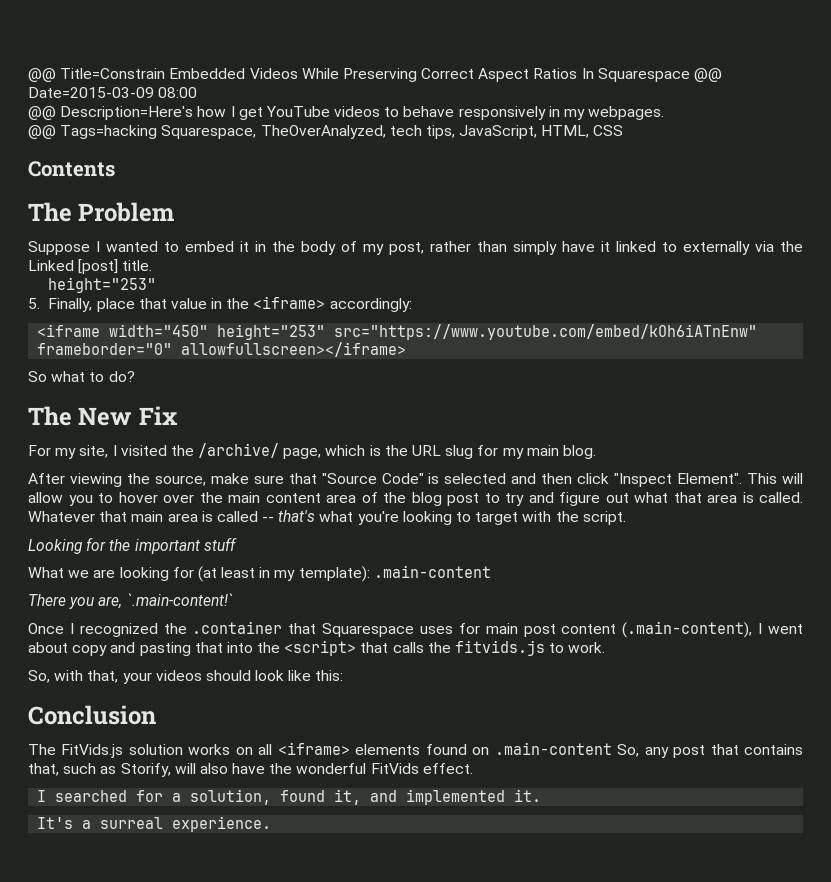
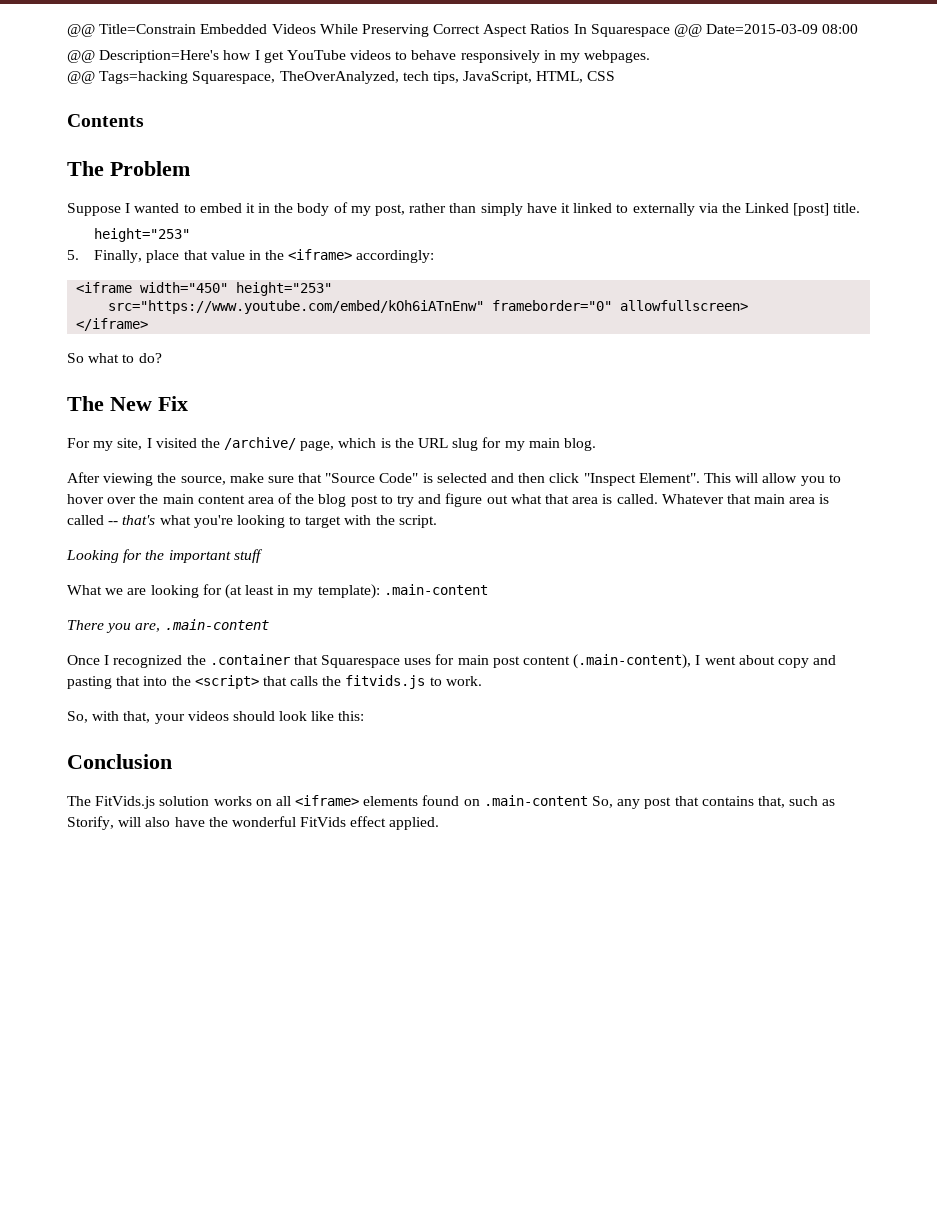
- <iframe width="450" height="253" src="https://www.youtube.com/embed/kOh6iATnEnw" frameborder="0" allowfullscreen></iframe>
+ <iframe width="450" height="253"
+ src="https://www.youtube.com/embed/kOh6iATnEnw" frameborder="0" allowfullscreen>
+ </iframe>
- There you are, `.main-content!`
+ There you are, .main-content
- The FitVids.js solution works on all <iframe> elements found on .main-content So, any post that contains that, such as Storify, will also have the wonderful FitVids effect.
- I searched for a solution, found it, and implemented it.
- It's a surreal experience.
+ The FitVids.js solution works on all <iframe> elements found on .main-content So, any post that contains that, such as Storify, will also have the wonderful FitVids effect applied.

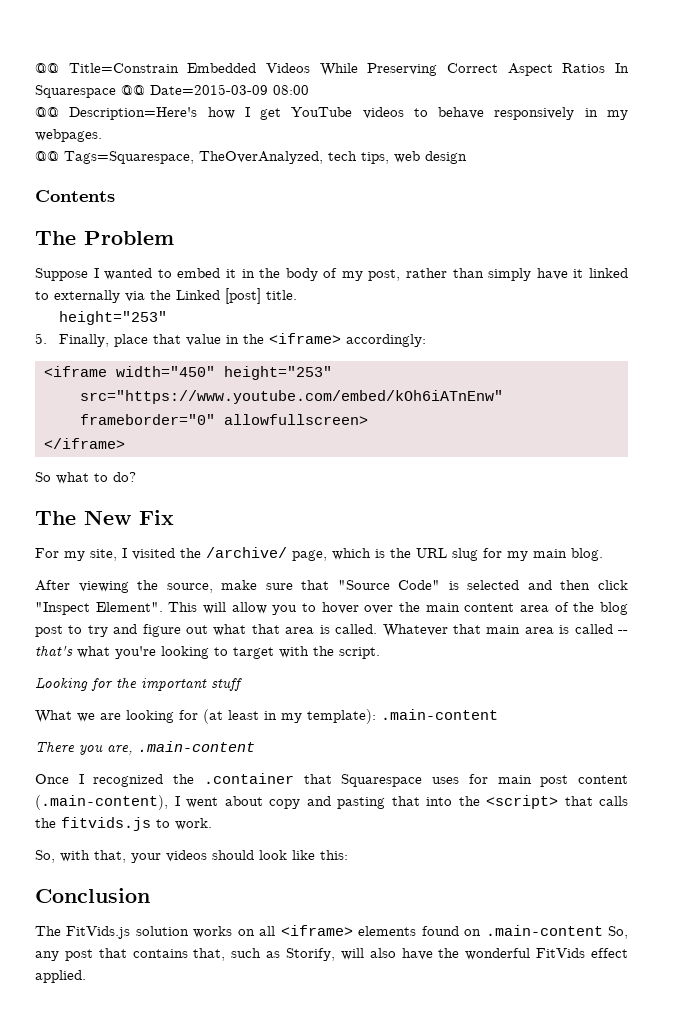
- @@ Tags=hacking Squarespace, TheOverAnalyzed, tech tips, JavaScript, HTML, CSS
+ @@ Tags=Squarespace, TheOverAnalyzed, tech tips, web design

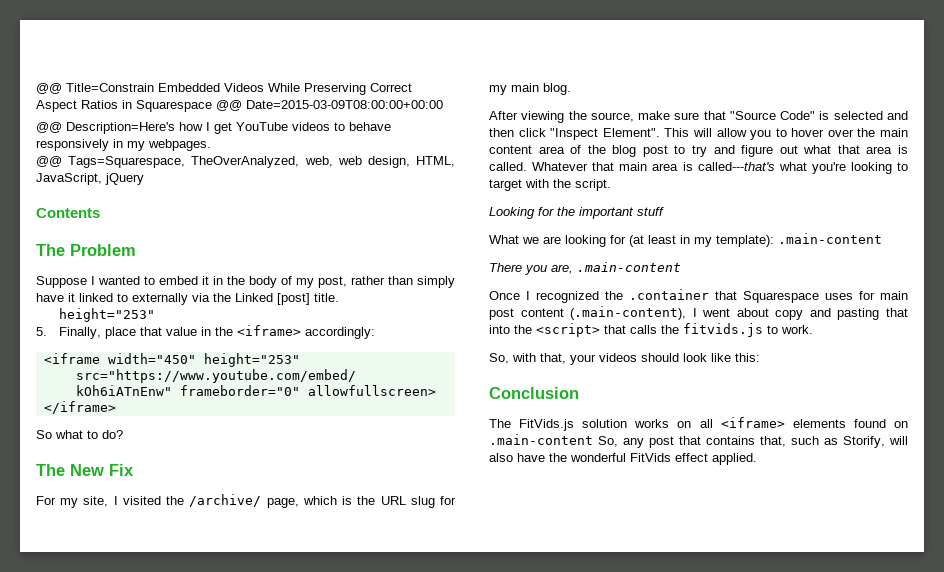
- @@ Title=Constrain Embedded Videos While Preserving Correct Aspect Ratios In Squarespace @@ Date=2015-03-09 08:00
+ @@ Title=Constrain Embedded Videos While Preserving Correct Aspect Ratios in Squarespace @@ Date=2015-03-09T08:00:00+00:00
- @@ Tags=Squarespace, TheOverAnalyzed, tech tips, web design
+ @@ Tags=Squarespace, TheOverAnalyzed, web, web design, HTML, JavaScript, jQuery
- Whatever that main area is called -- that's what you're looking to target with the script.
+ Whatever that main area is called---that's what you're looking to target with the script.

